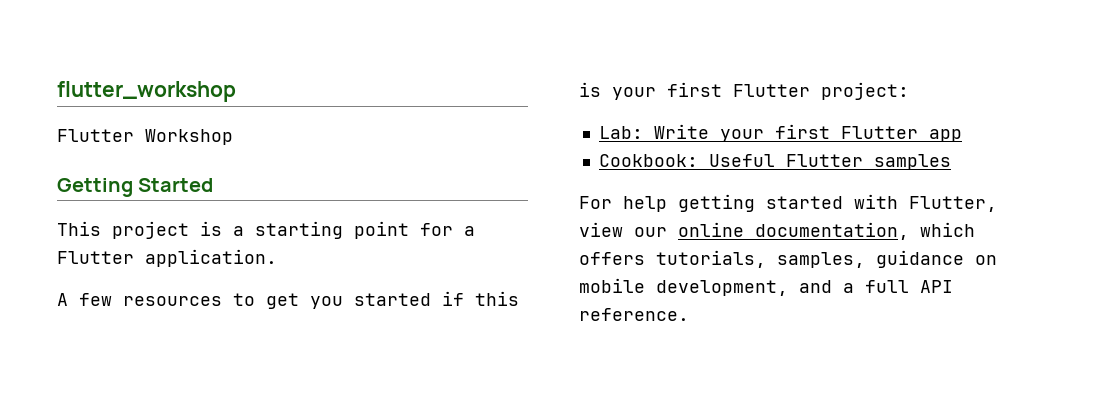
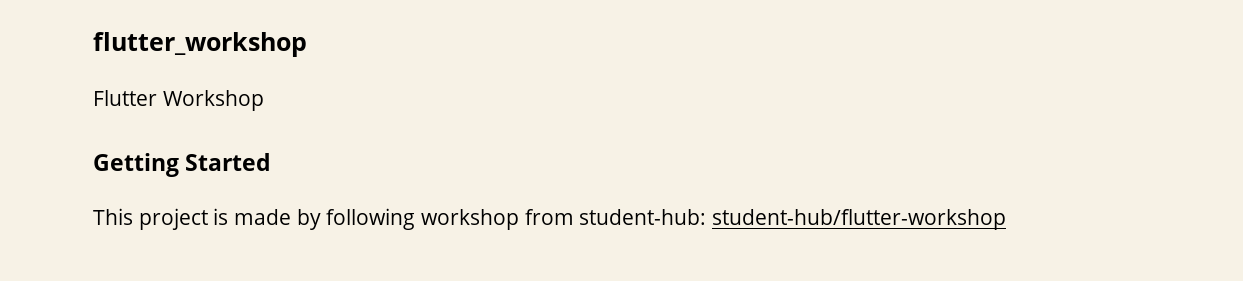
- This project is a starting point for a Flutter application.
- A few resources to get you started if this is your first Flutter project:
- Lab: Write your first Flutter app
- Cookbook: Useful Flutter samples
- For help getting started with Flutter, view our online documentation, which offers tutorials, samples, guidance on mobile development, and a full API reference.
+ This project is made by following workshop from student-hub: student-hub/flutter-workshop

